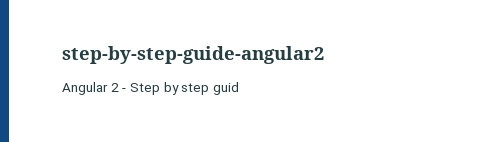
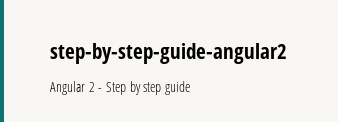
- Angular 2 - Step by step guid
+ Angular 2 - Step by step guide

